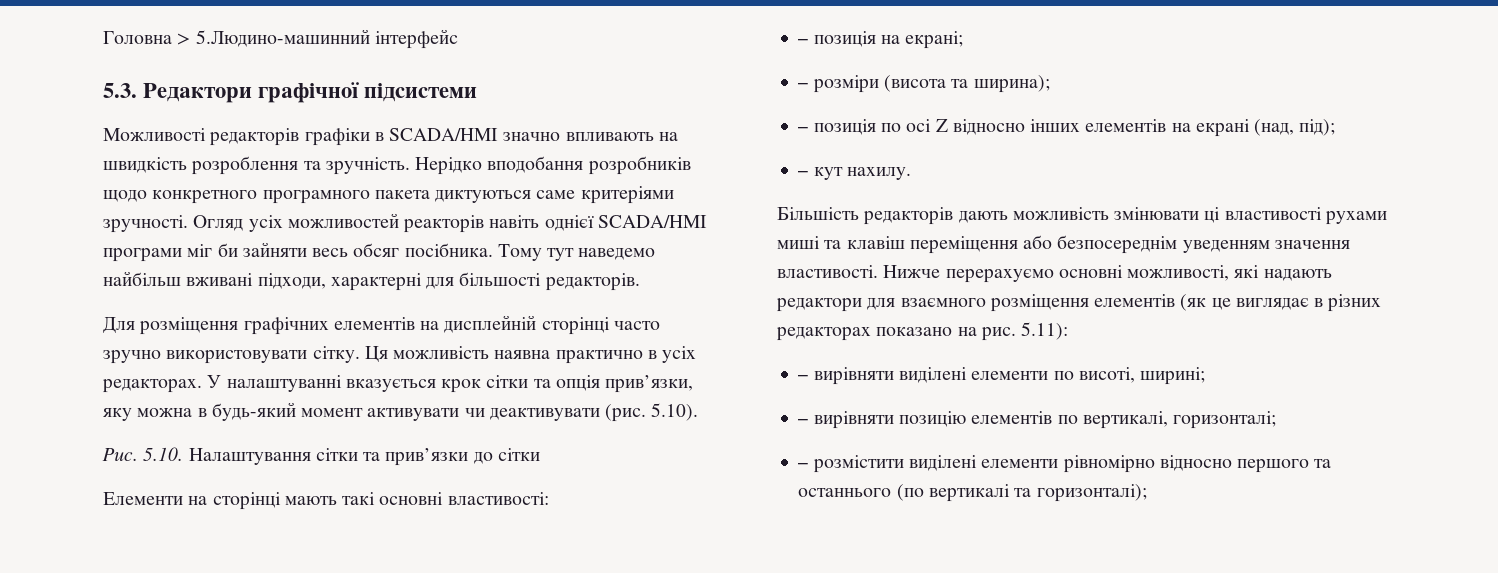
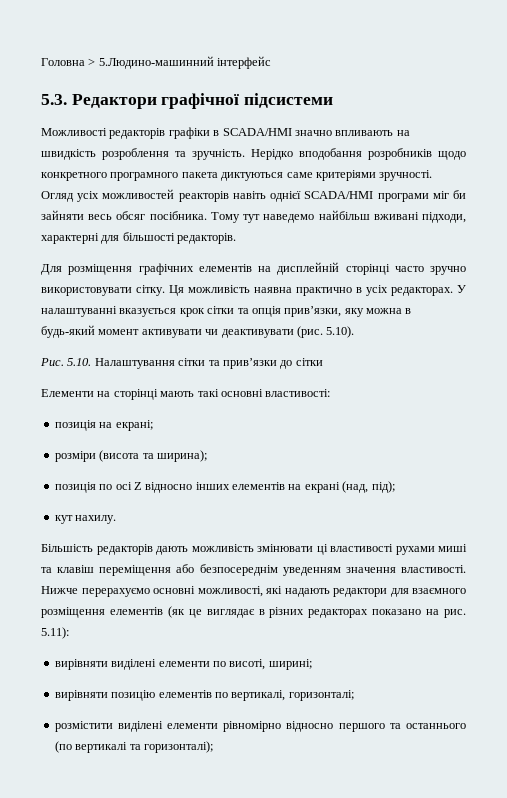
- ‒ позиція на екрані;
+ позиція на екрані;
- ‒ розміри (висота та ширина);
+ розміри (висота та ширина);
- ‒ позиція по осі Z відносно інших елементів на екрані (над, під);
+ позиція по осі Z відносно інших елементів на екрані (над, під);
- ‒ кут нахилу.
+ кут нахилу.
- ‒ вирівняти виділені елементи по висоті, ширині;
+ вирівняти виділені елементи по висоті, ширині;
- ‒ вирівняти позицію елементів по вертикалі, горизонталі;
+ вирівняти позицію елементів по вертикалі, горизонталі;
- ‒ розмістити виділені елементи рівномірно відносно першого та останнього (по вертикалі та горизонталі);
+ розмістити виділені елементи рівномірно відносно першого та останнього (по вертикалі та горизонталі);

